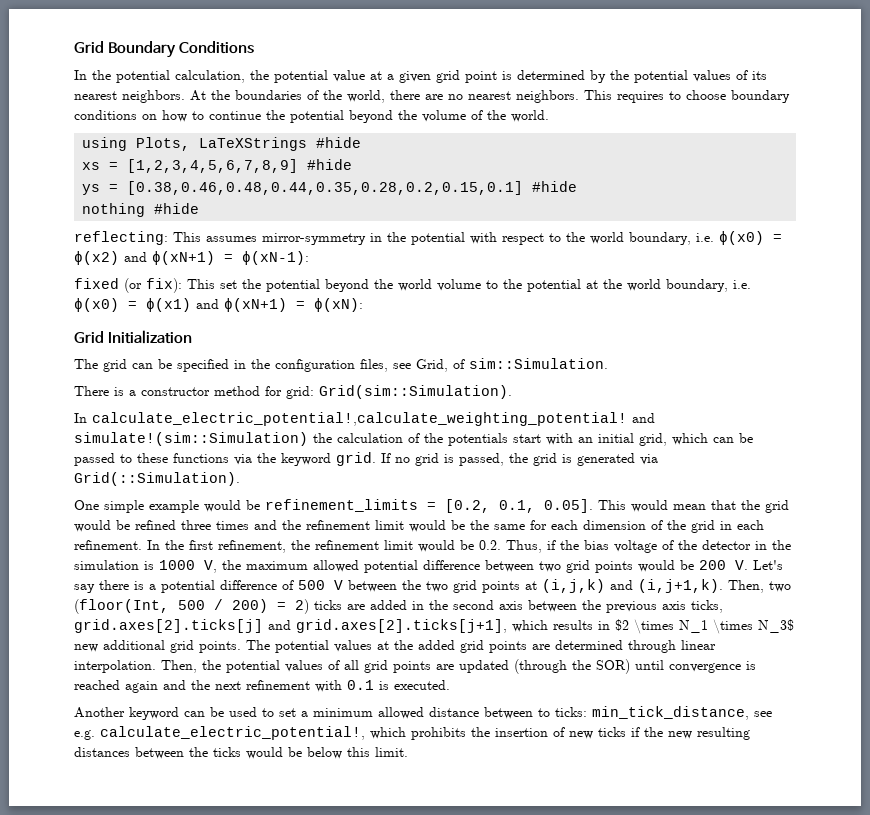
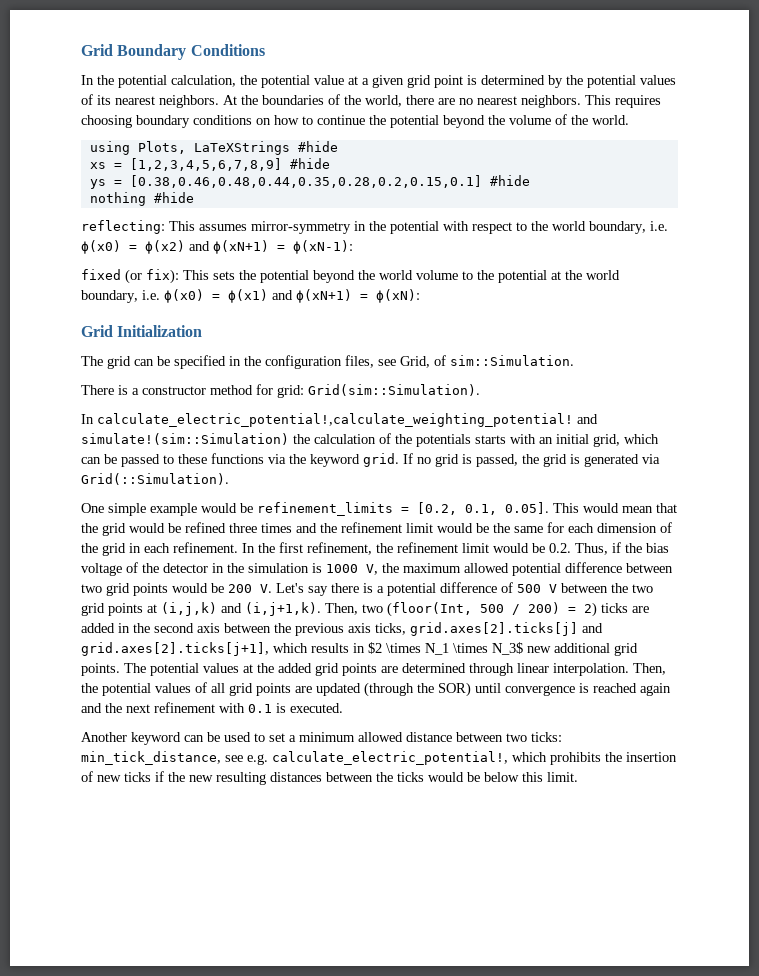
- This requires to choose boundary conditions on how to continue the potential beyond the volume of the world.
+ This requires choosing boundary conditions on how to continue the potential beyond the volume of the world.
- fixed (or fix): This set the potential beyond the world volume to the potential at the world boundary, i.e. ϕ(x0) = ϕ(x1) and ϕ(xN+1) = ϕ(xN):
+ fixed (or fix): This sets the potential beyond the world volume to the potential at the world boundary, i.e. ϕ(x0) = ϕ(x1) and ϕ(xN+1) = ϕ(xN):
- In calculate_electric_potential!,calculate_weighting_potential! and simulate!(sim::Simulation) the calculation of the potentials start with an initial grid, which can be passed to these functions via the keyword grid.
+ In calculate_electric_potential!,calculate_weighting_potential! and simulate!(sim::Simulation) the calculation of the potentials starts with an initial grid, which can be passed to these functions via the keyword grid.
- Another keyword can be used to set a minimum allowed distance between to ticks: min_tick_distance, see e.g. calculate_electric_potential!, which prohibits the insertion of new ticks if the new resulting distances between the ticks would be below this limit.
+ Another keyword can be used to set a minimum allowed distance between two ticks: min_tick_distance, see e.g. calculate_electric_potential!, which prohibits the insertion of new ticks if the new resulting distances between the ticks would be below this limit.

